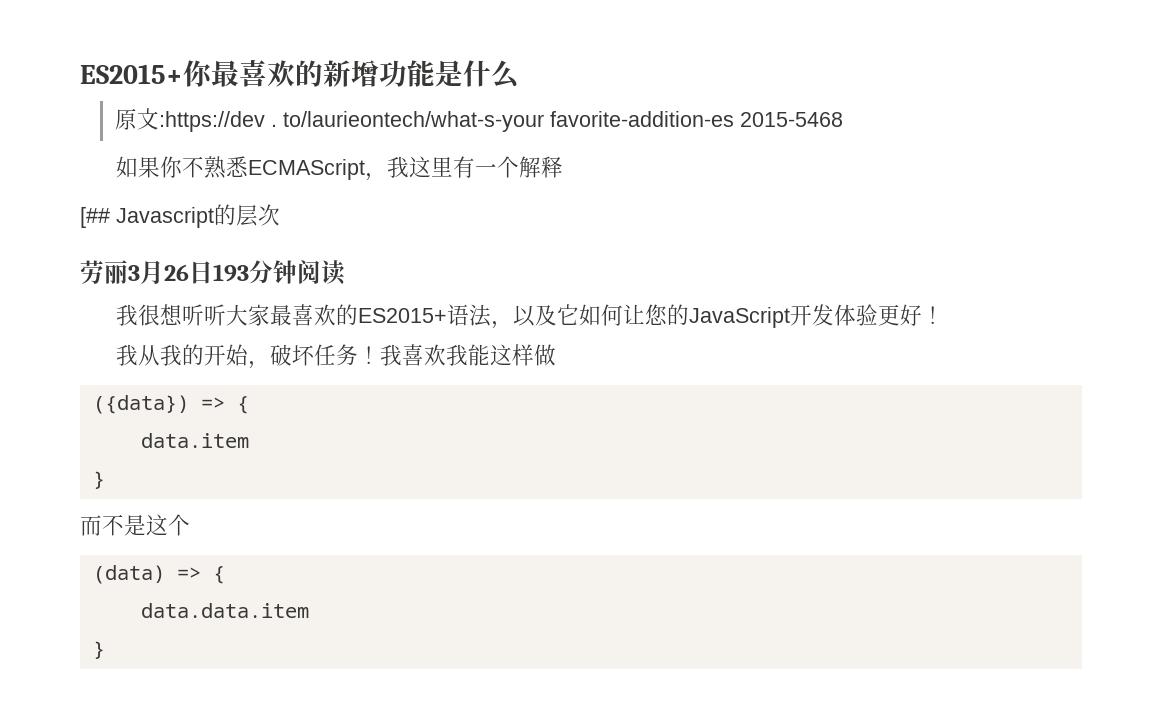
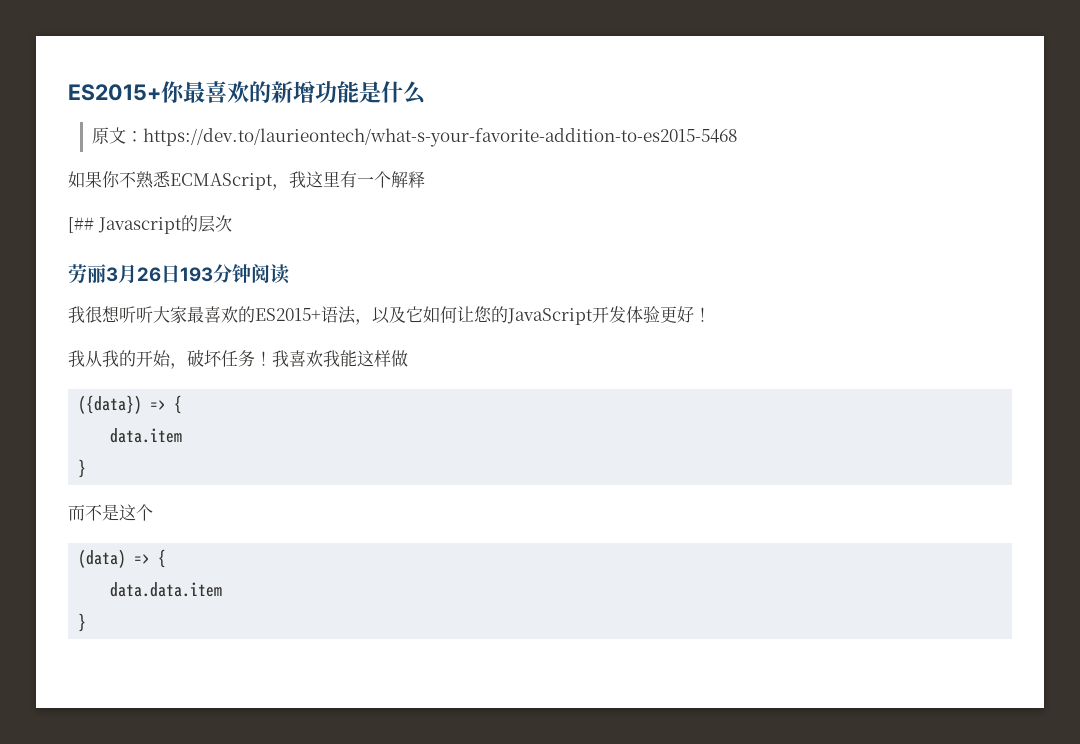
- 原文:https://dev . to/laurieontech/what-s-your favorite-addition-es 2015-5468
+ 原文：https://dev.to/laurieontech/what-s-your-favorite-addition-to-es2015-5468

